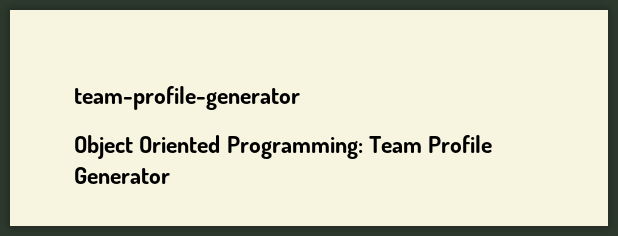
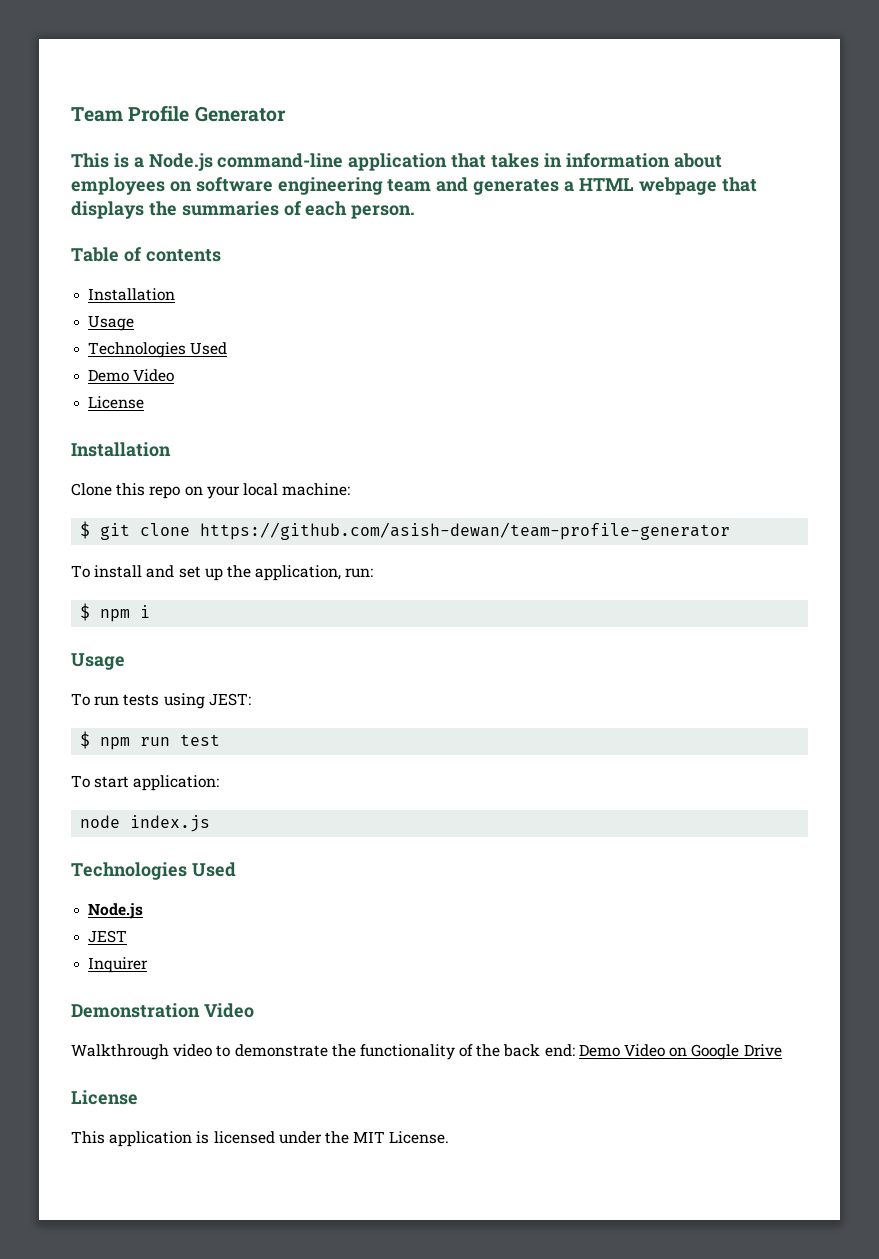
- team-profile-generator
- Object Oriented Programming: Team Profile Generator
+ Team Profile Generator
+ This is a Node.js command-line application that takes in information about employees on software engineering team and generates a HTML webpage that displays the summaries of each person.
+ Table of contents
+ Installation
+ Usage
+ Technologies Used
+ Demo Video
+ License
+ Installation
+ Clone this repo on your local machine:
+ $ git clone https://github.com/asish-dewan/team-profile-generator
+ To install and set up the application, run:
+ $ npm i
+ Usage
+ To run tests using JEST:
+ $ npm run test
+ To start application:
+ node index.js
+ Technologies Used
+ Node.js
+ JEST
+ Inquirer
+ Demonstration Video
+ Walkthrough video to demonstrate the functionality of the back end: Demo Video on Google Drive
+ License
+ This application is licensed under the MIT License.

